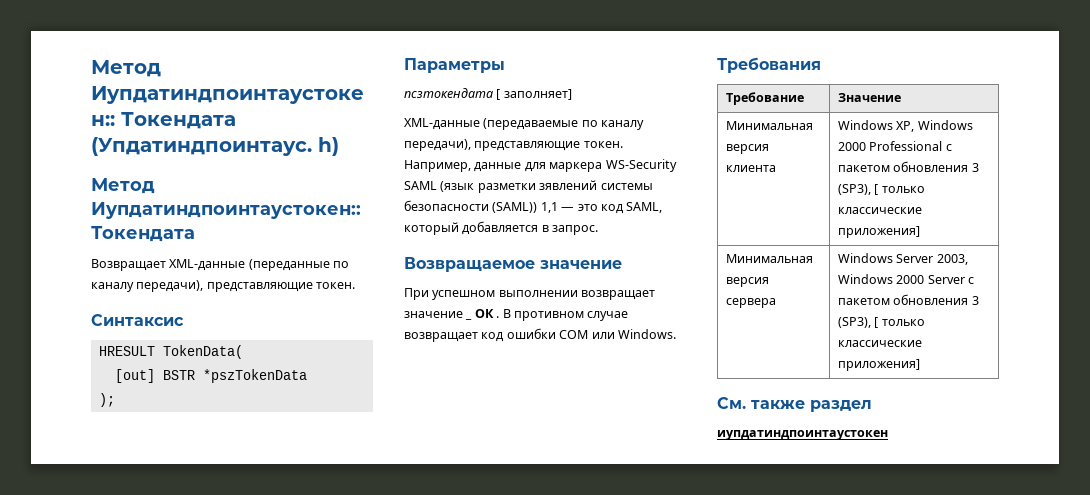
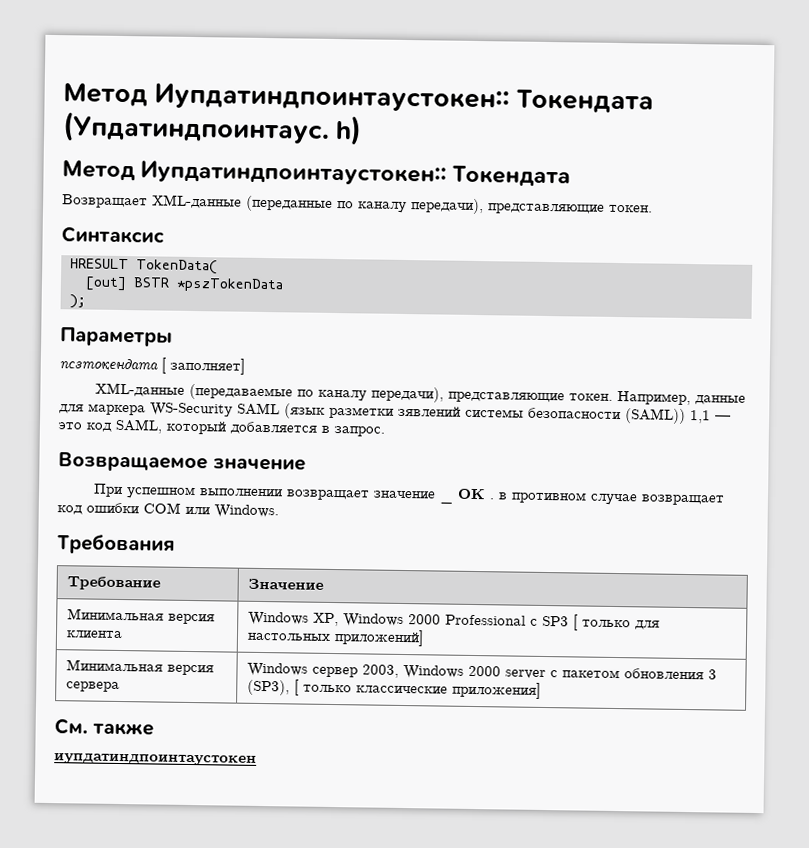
- При успешном выполнении возвращает значение _ ОК . В противном случае возвращает код ошибки COM или Windows.
+ При успешном выполнении возвращает значение _ ОК . в противном случае возвращает код ошибки COM или Windows.
- Минимальная версия клиента | Windows XP, Windows 2000 Professional с пакетом обновления 3 (SP3), [ только классические приложения]
+ Минимальная версия клиента | Windows XP, Windows 2000 Professional с SP3 [ только для настольных приложений]
- Минимальная версия сервера | Windows Server 2003, Windows 2000 Server с пакетом обновления 3 (SP3), [ только классические приложения]
+ Минимальная версия сервера | Windows сервер 2003, Windows 2000 server с пакетом обновления 3 (SP3), [ только классические приложения]
- См. также раздел
+ См. также

